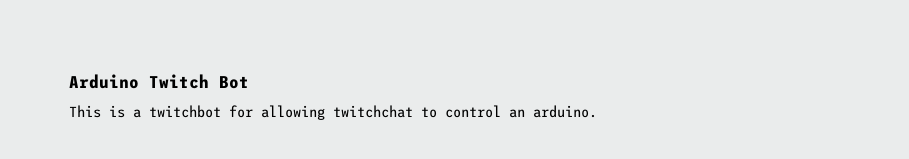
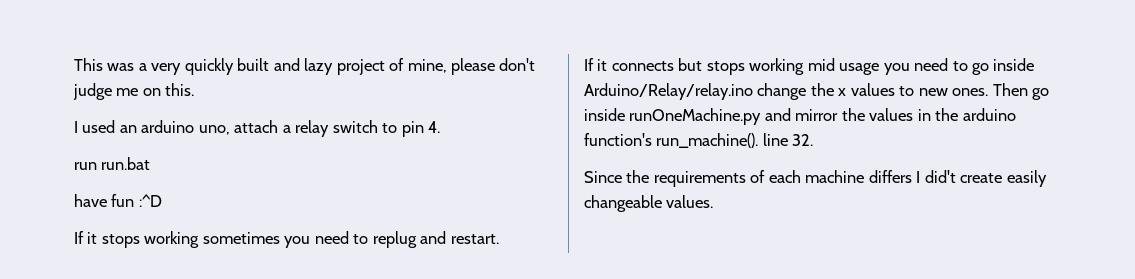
- Arduino Twitch Bot
- This is a twitchbot for allowing twitchchat to control an arduino.
+ This was a very quickly built and lazy project of mine, please don't judge me on this.
+ I used an arduino uno, attach a relay switch to pin 4.
+ run run.bat
+ have fun :^D
+ If it stops working sometimes you need to replug and restart.
+ If it connects but stops working mid usage you need to go inside Arduino/Relay/relay.ino change the x values to new ones. Then go inside runOneMachine.py and mirror the values in the arduino function's run_machine(). line 32.
+ Since the requirements of each machine differs I did't create easily changeable values.

